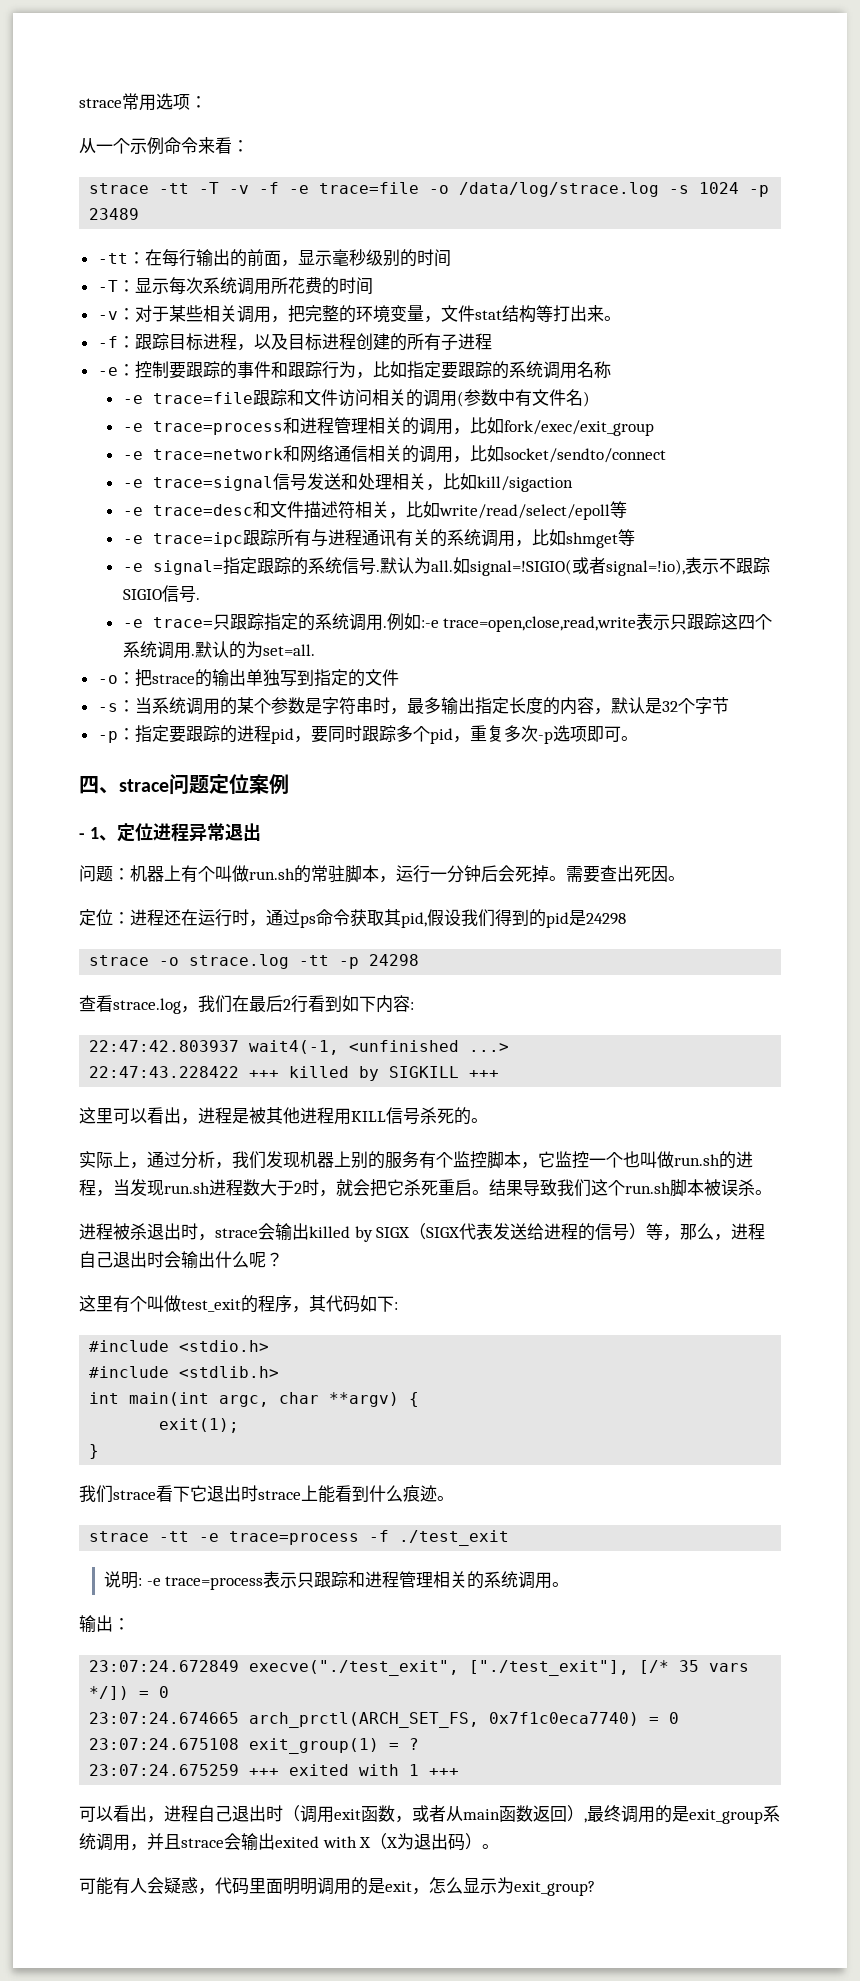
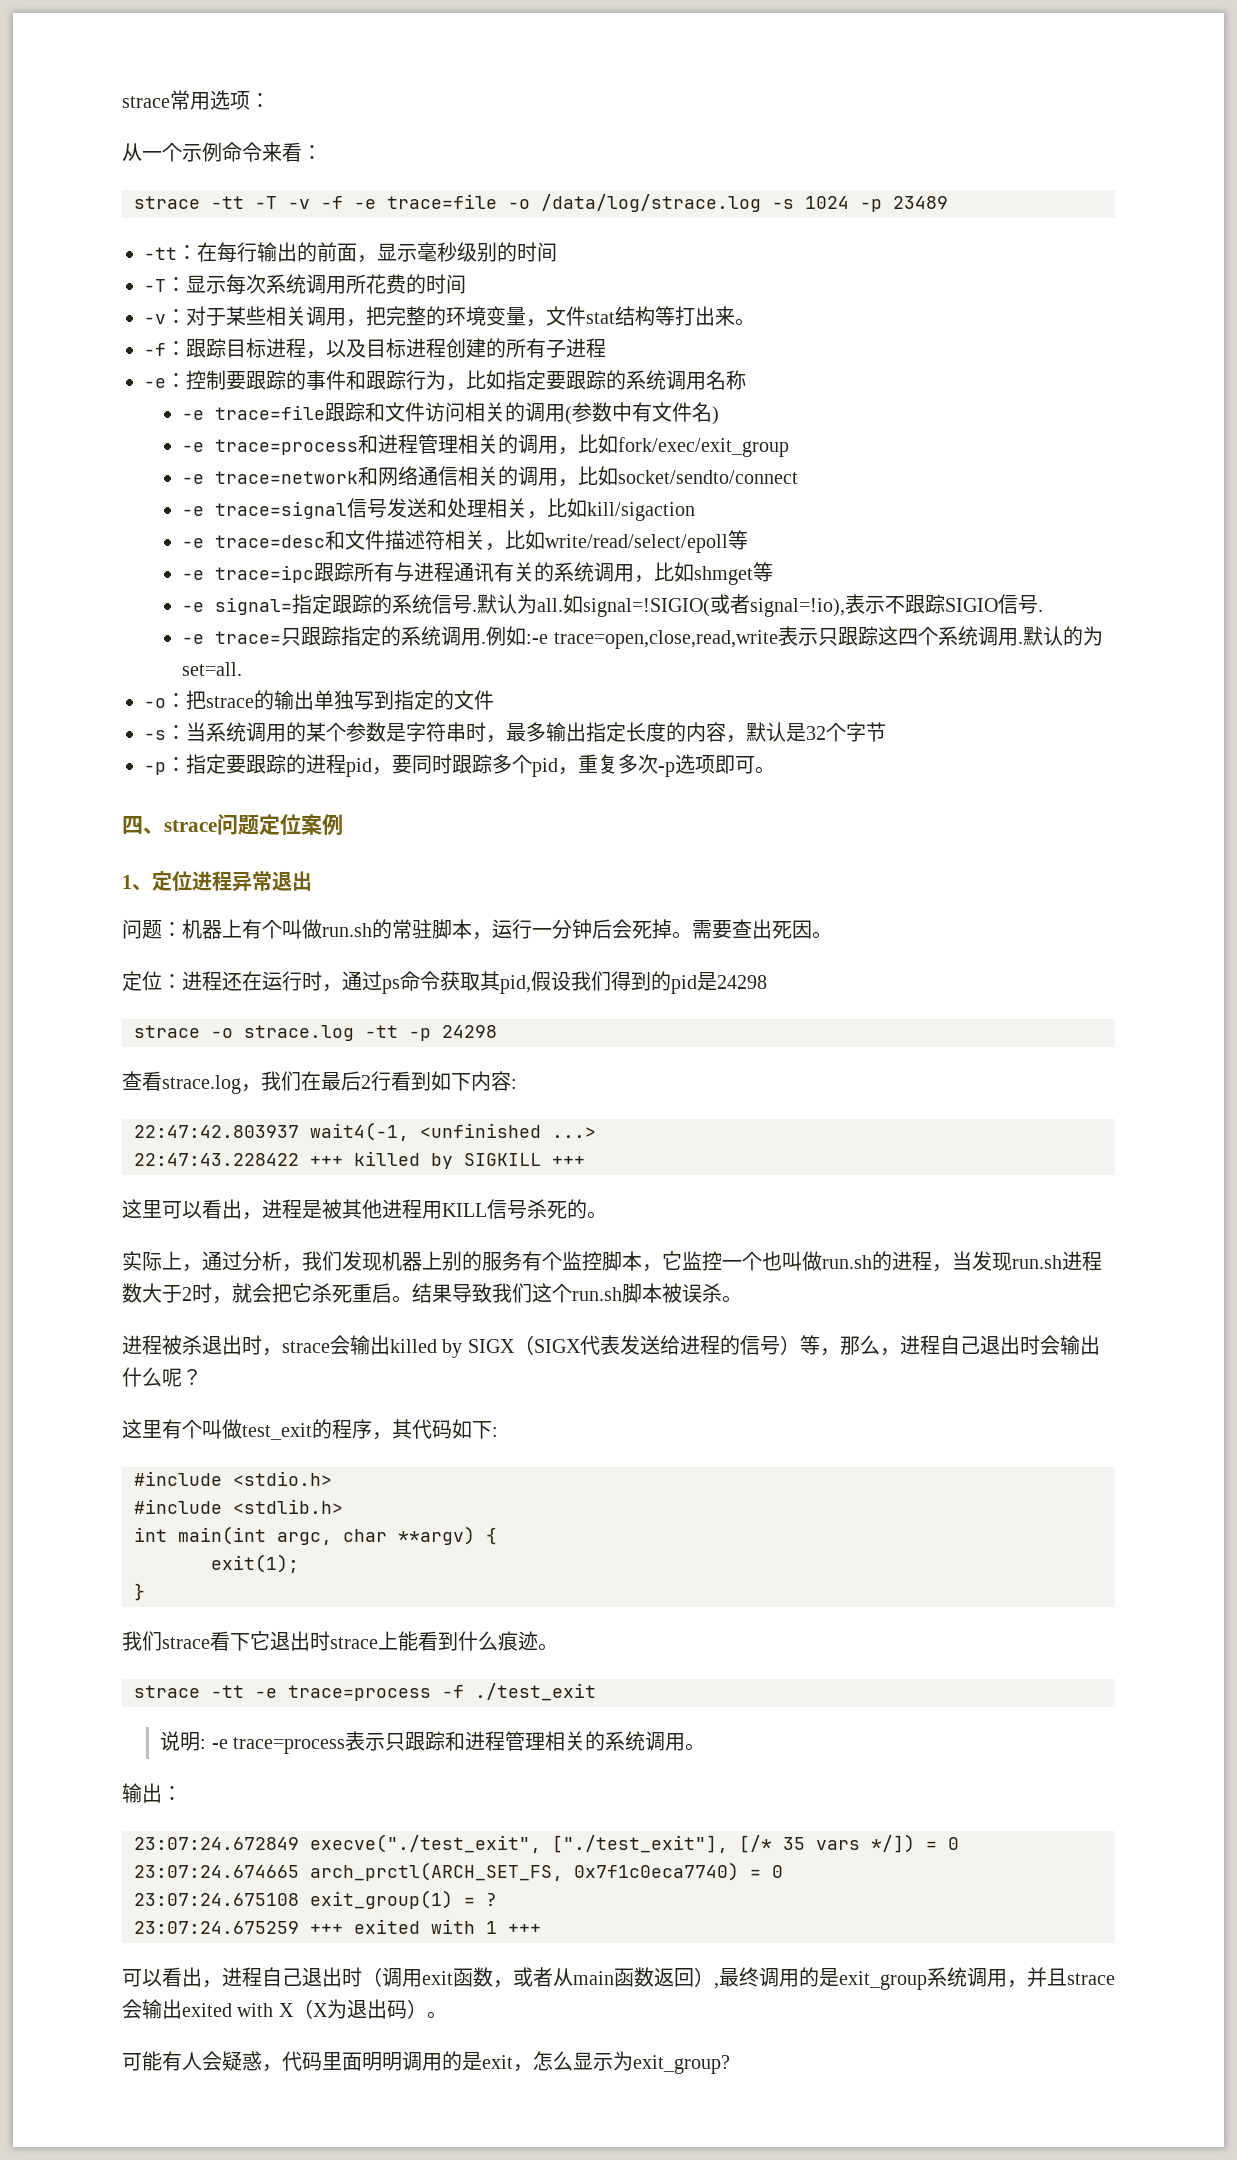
- - 1、定位进程异常退出
+ 1、定位进程异常退出

